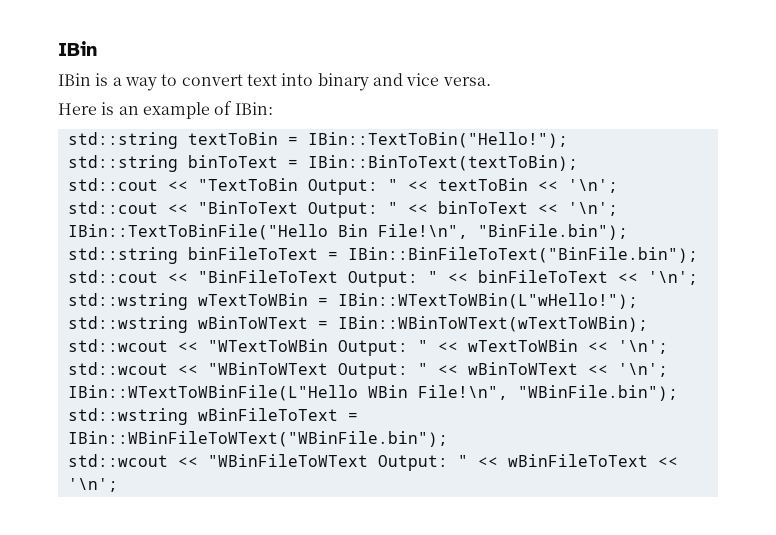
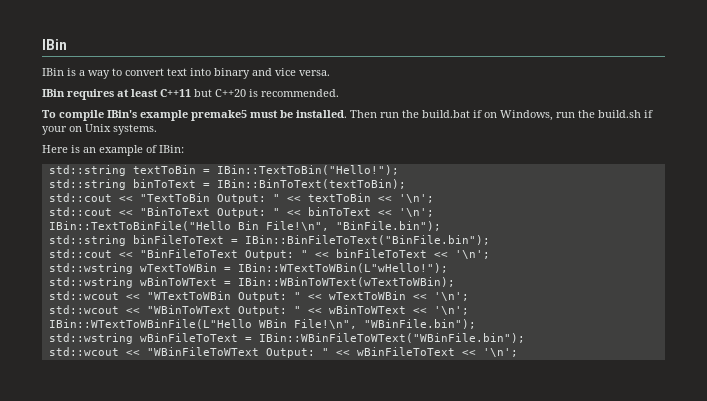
+ IBin requires at least C++11 but C++20 is recommended.
+ To compile IBin's example premake5 must be installed. Then run the build.bat if on Windows, run the build.sh if your on Unix systems.

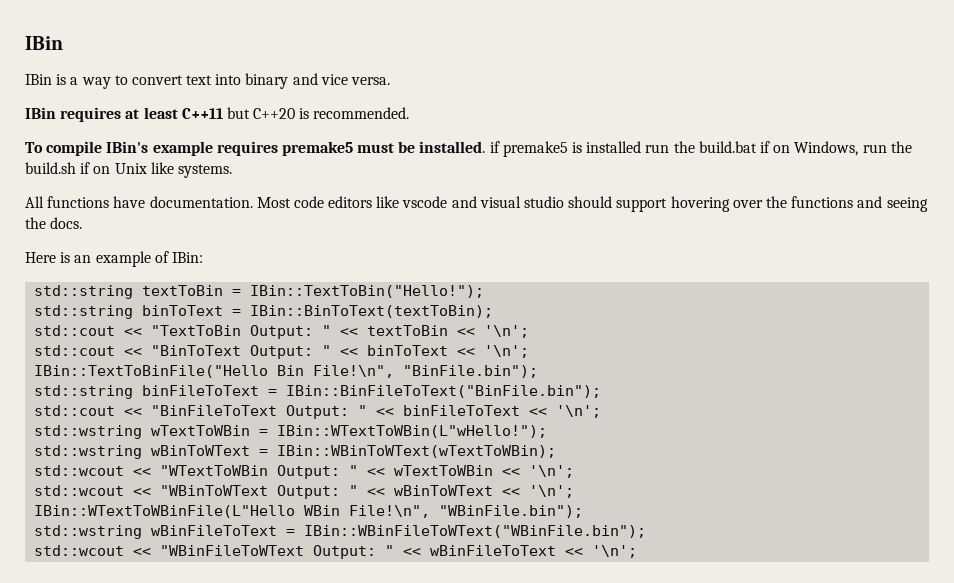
- To compile IBin's example premake5 must be installed. Then run the build.bat if on Windows, run the build.sh if your on Unix systems.
+ To compile IBin's example requires premake5 must be installed. if premake5 is installed run the build.bat if on Windows, run the build.sh if on Unix like systems.
+ All functions have documentation. Most code editors like vscode and visual studio should support hovering over the functions and seeing the docs.

